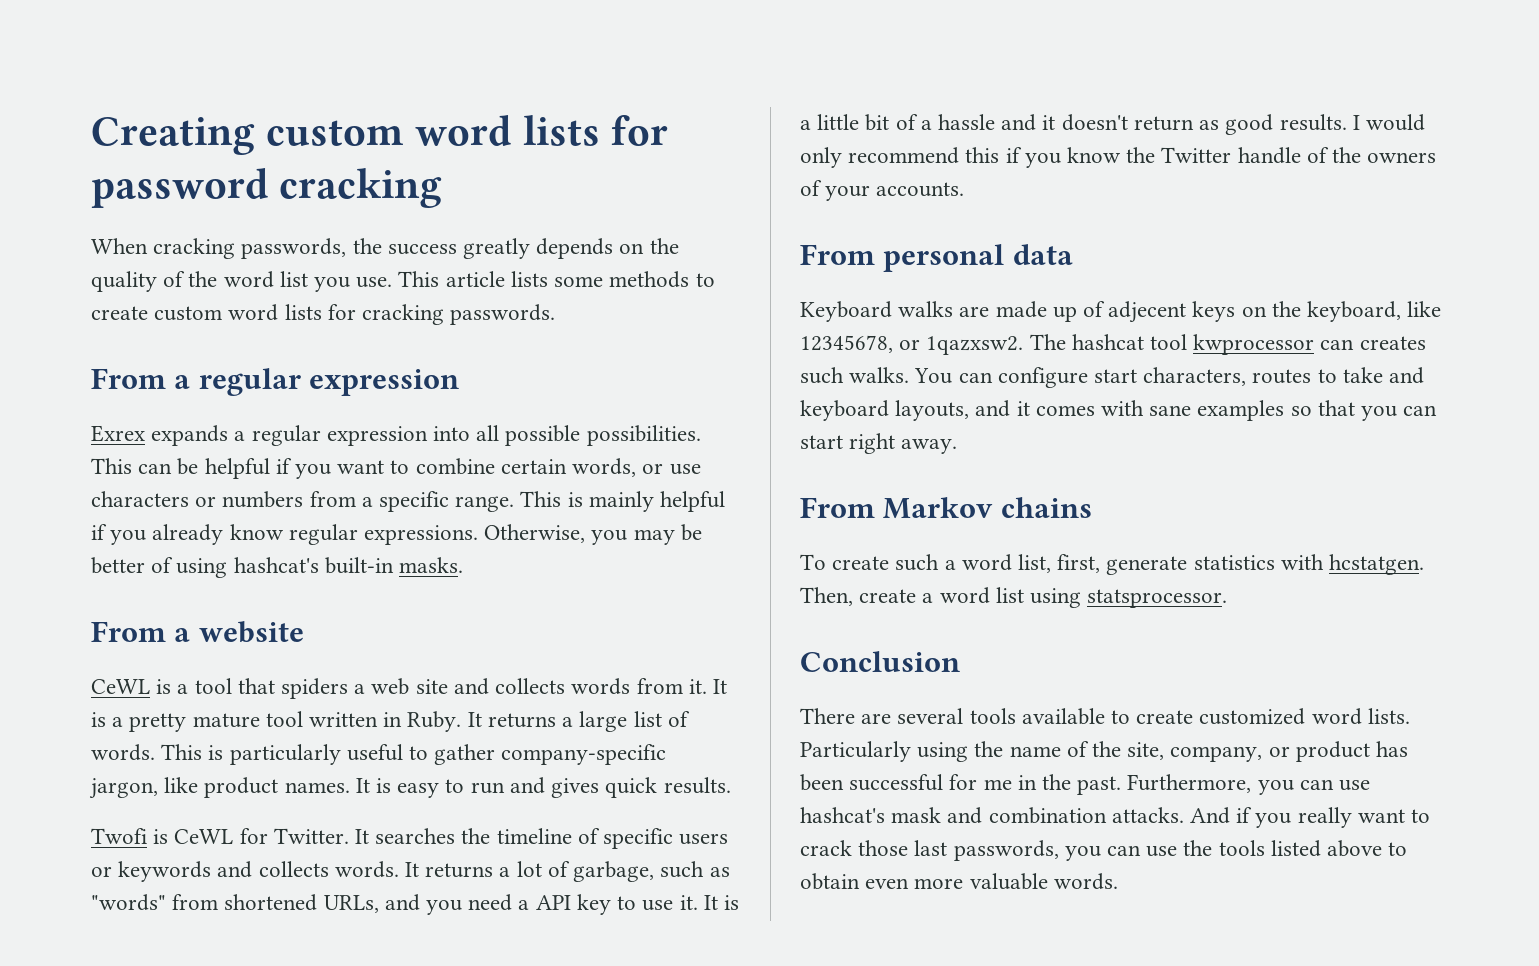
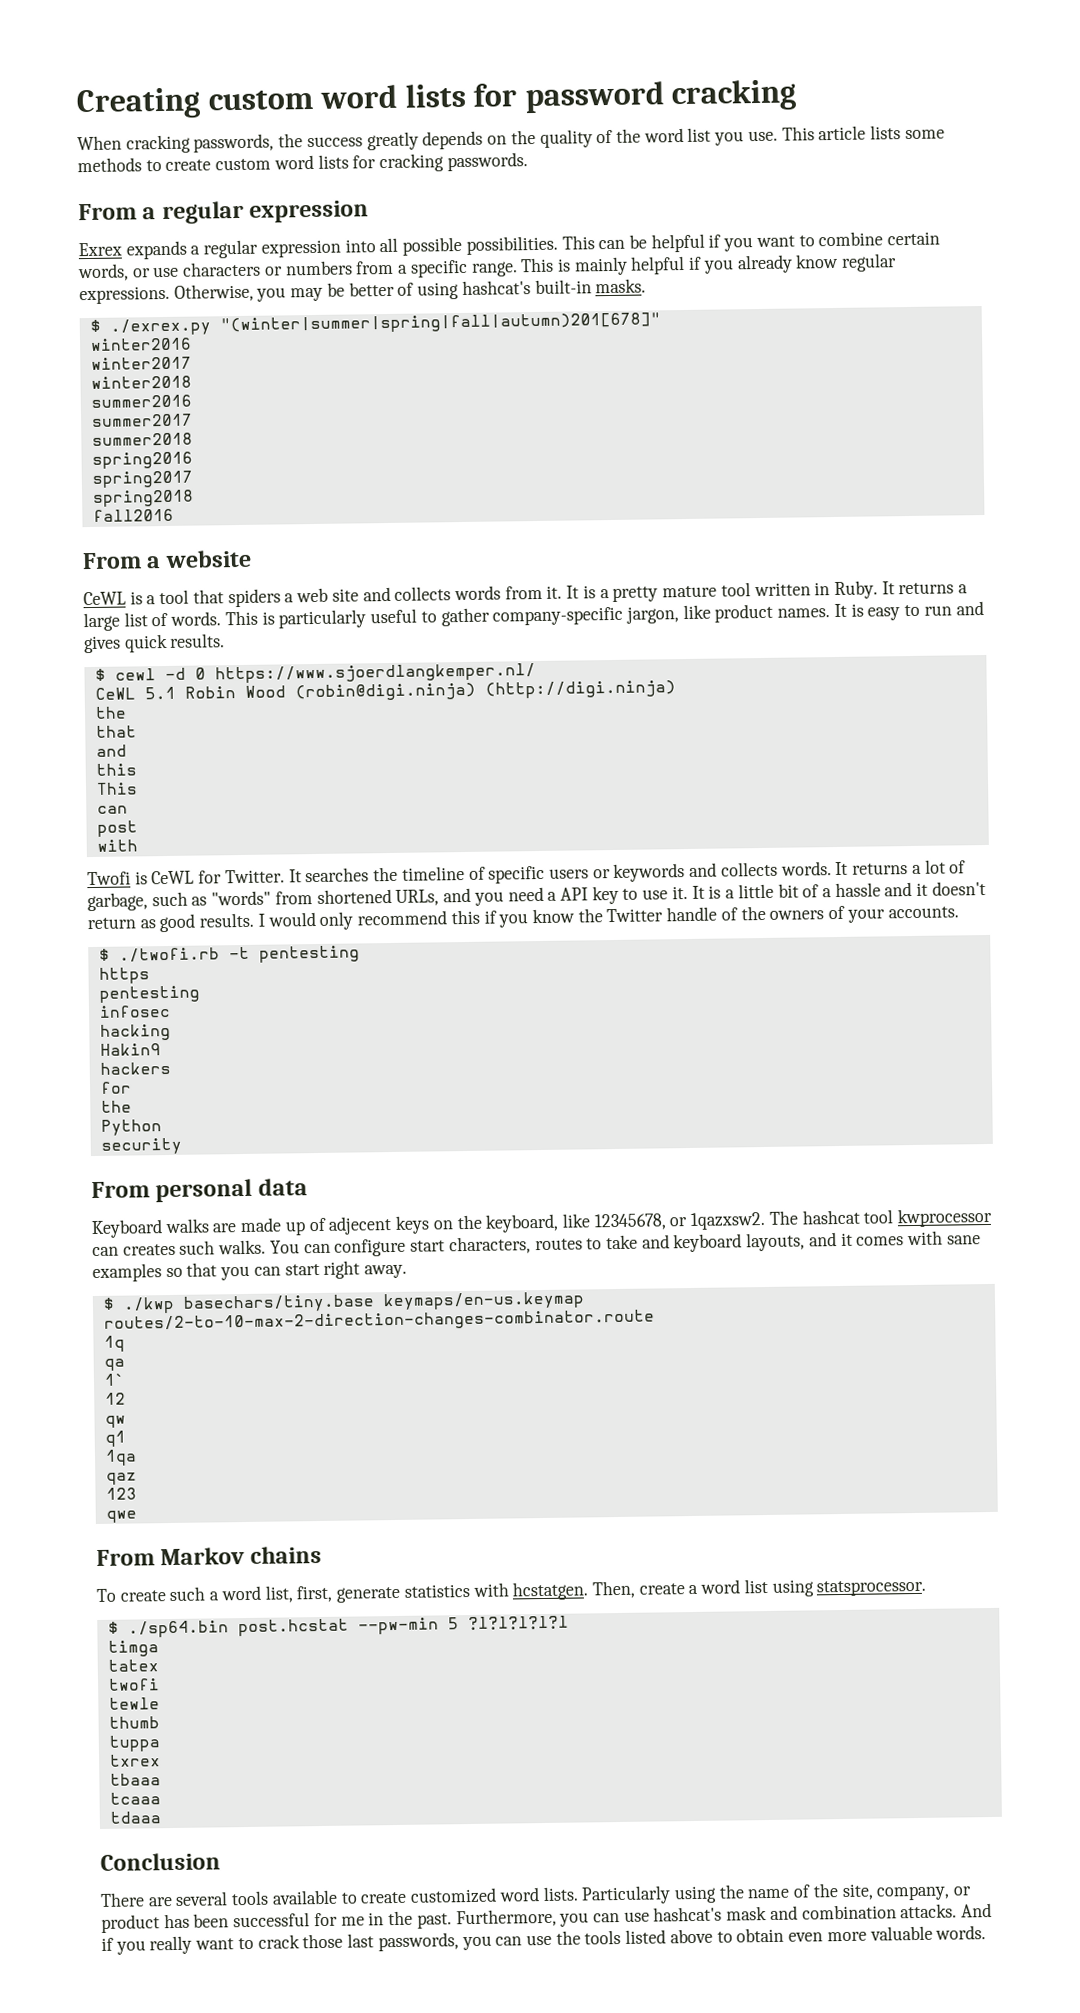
+ $ ./exrex.py "(winter|summer|spring|fall|autumn)201[678]"
+ winter2016
+ winter2017
+ winter2018
+ summer2016
+ summer2017
+ summer2018
+ spring2016
+ spring2017
+ spring2018
+ fall2016
+ $ cewl -d 0 https://www.sjoerdlangkemper.nl/
+ CeWL 5.1 Robin Wood (robin@digi.ninja) (http://digi.ninja)
+ the
+ that
+ and
+ this
+ This
+ can
+ post
+ with
+ $ ./twofi.rb -t pentesting
+ https
+ pentesting
+ infosec
+ hacking
+ Hakin9
+ hackers
+ for
+ the
+ Python
+ security
+ $ ./kwp basechars/tiny.base keymaps/en-us.keymap routes/2-to-10-max-2-direction-changes-combinator.route
+ 1q
+ qa
+ 1`
+ 12
+ qw
+ q1
+ 1qa
+ qaz
+ 123
+ qwe
+ $ ./sp64.bin post.hcstat --pw-min 5 ?l?l?l?l?l
+ timga
+ tatex
+ twofi
+ tewle
+ thumb
+ tuppa
+ txrex
+ tbaaa
+ tcaaa
+ tdaaa

